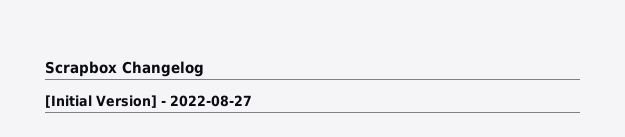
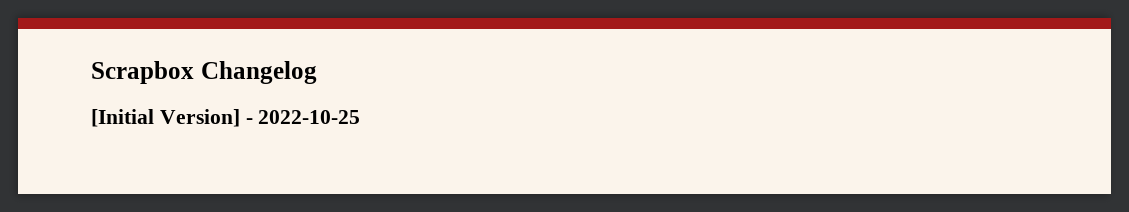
- [Initial Version] - 2022-08-27
+ [Initial Version] - 2022-10-25

